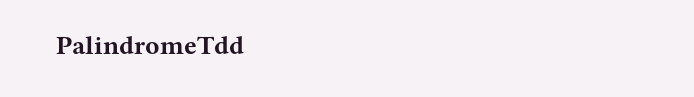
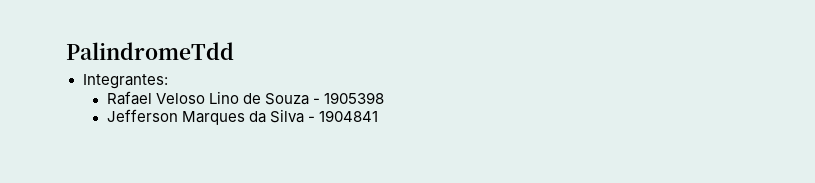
+ Integrantes:
+ Rafael Veloso Lino de Souza - 1905398
+ Jefferson Marques da Silva - 1904841

